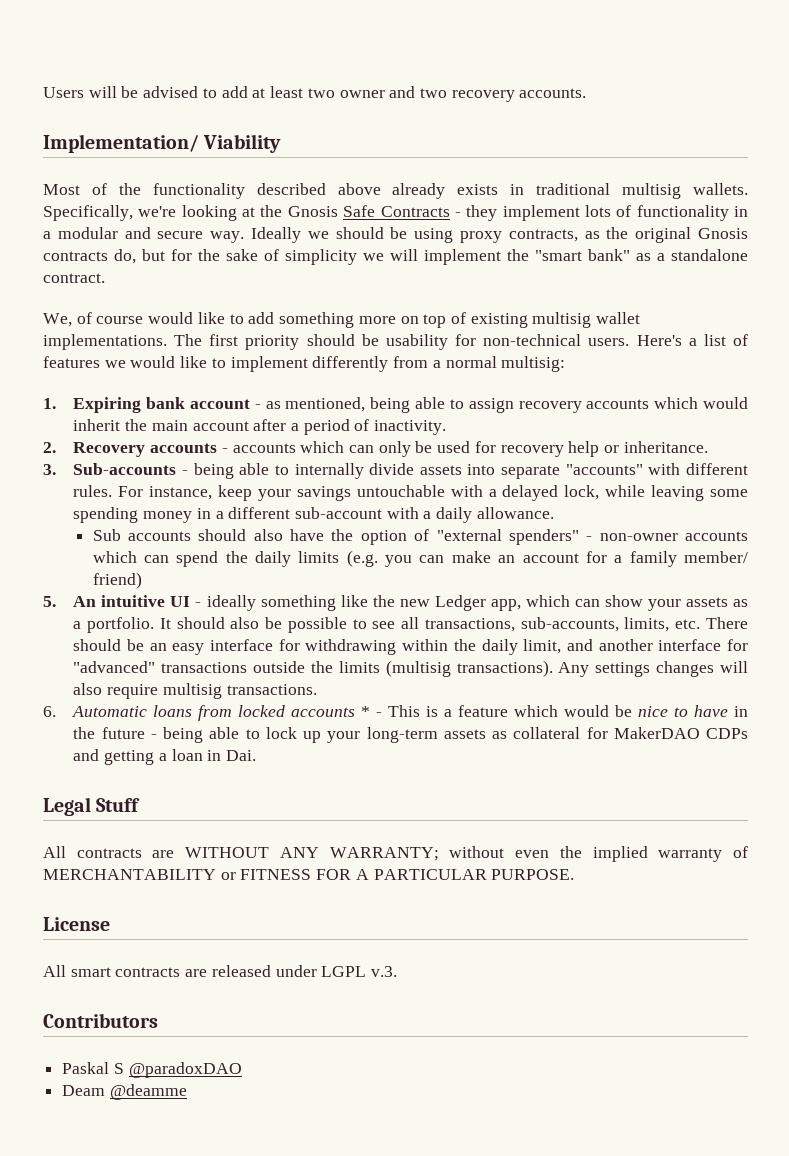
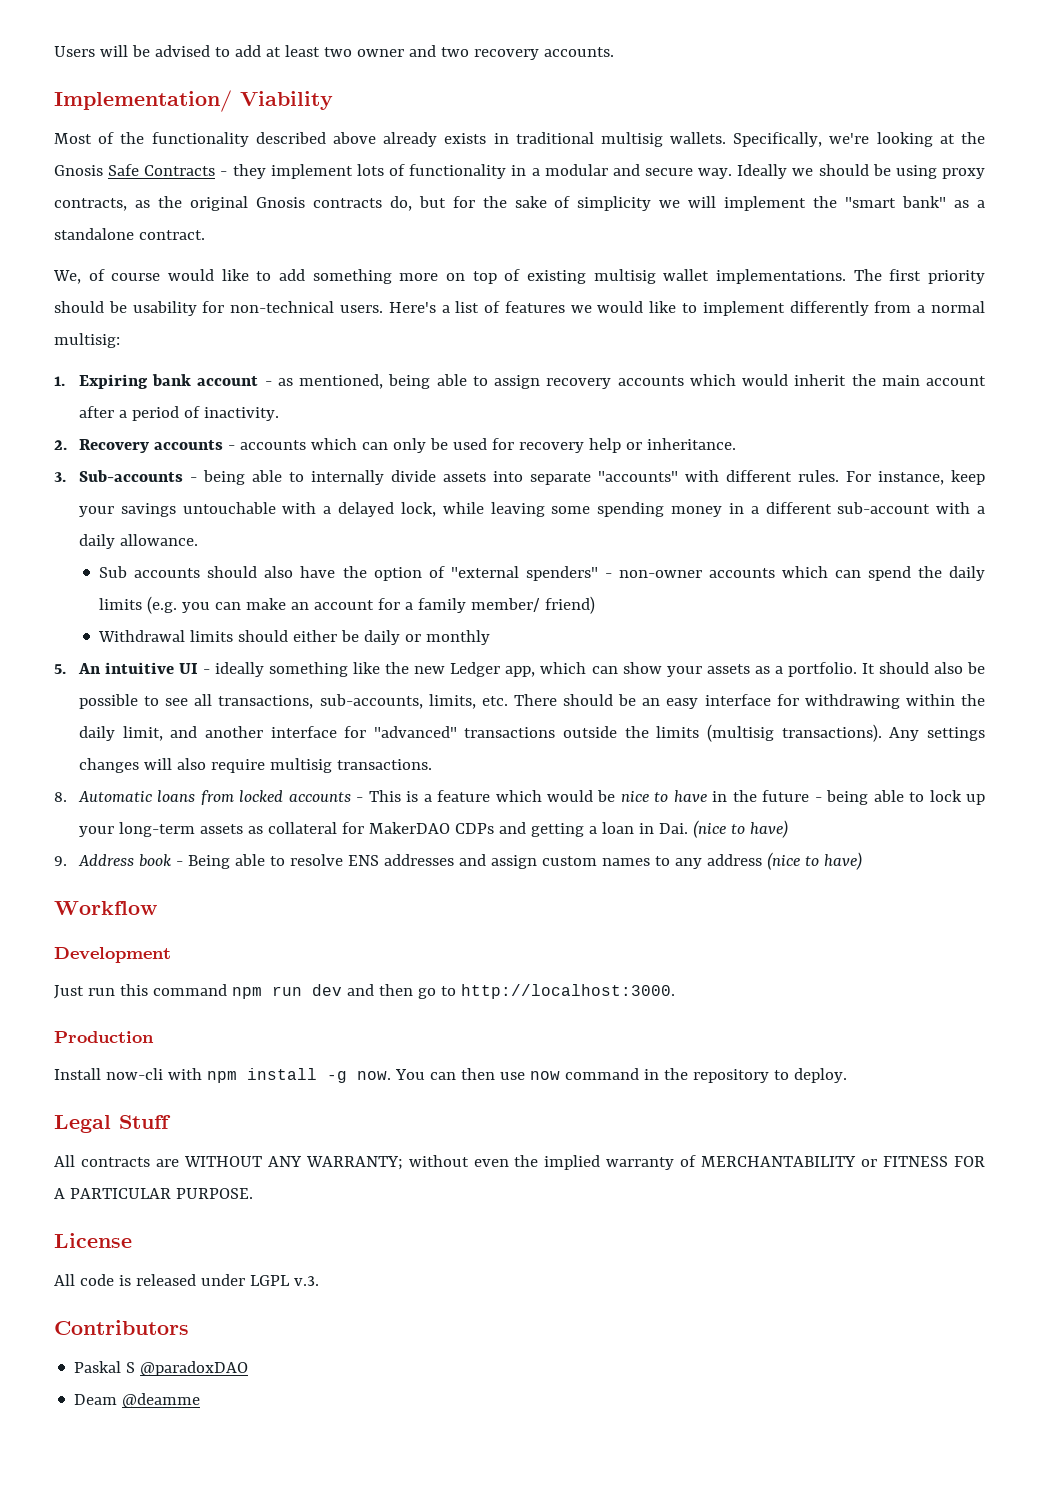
+ Withdrawal limits should either be daily or monthly
- 6. Automatic loans from locked accounts * - This is a feature which would be nice to have in the future - being able to lock up your long-term assets as collateral for MakerDAO CDPs and getting a loan in Dai.
+ 8. Automatic loans from locked accounts - This is a feature which would be nice to have in the future - being able to lock up your long-term assets as collateral for MakerDAO CDPs and getting a loan in Dai. (nice to have)
+ 9. Address book - Being able to resolve ENS addresses and assign custom names to any address (nice to have)
+ Workflow
+ Development
+ Just run this command npm run dev and then go to http://localhost:3000.
+ Production
+ Install now-cli with npm install -g now. You can then use now command in the repository to deploy.
- All smart contracts are released under LGPL v.3.
+ All code is released under LGPL v.3.

